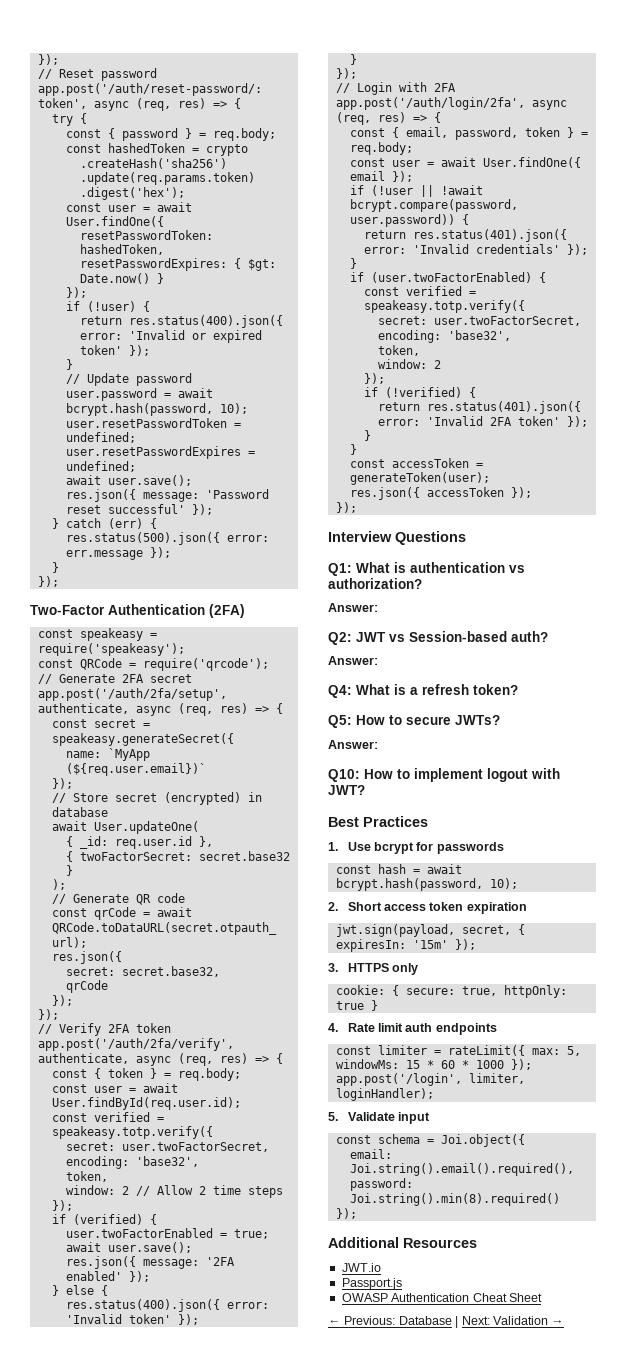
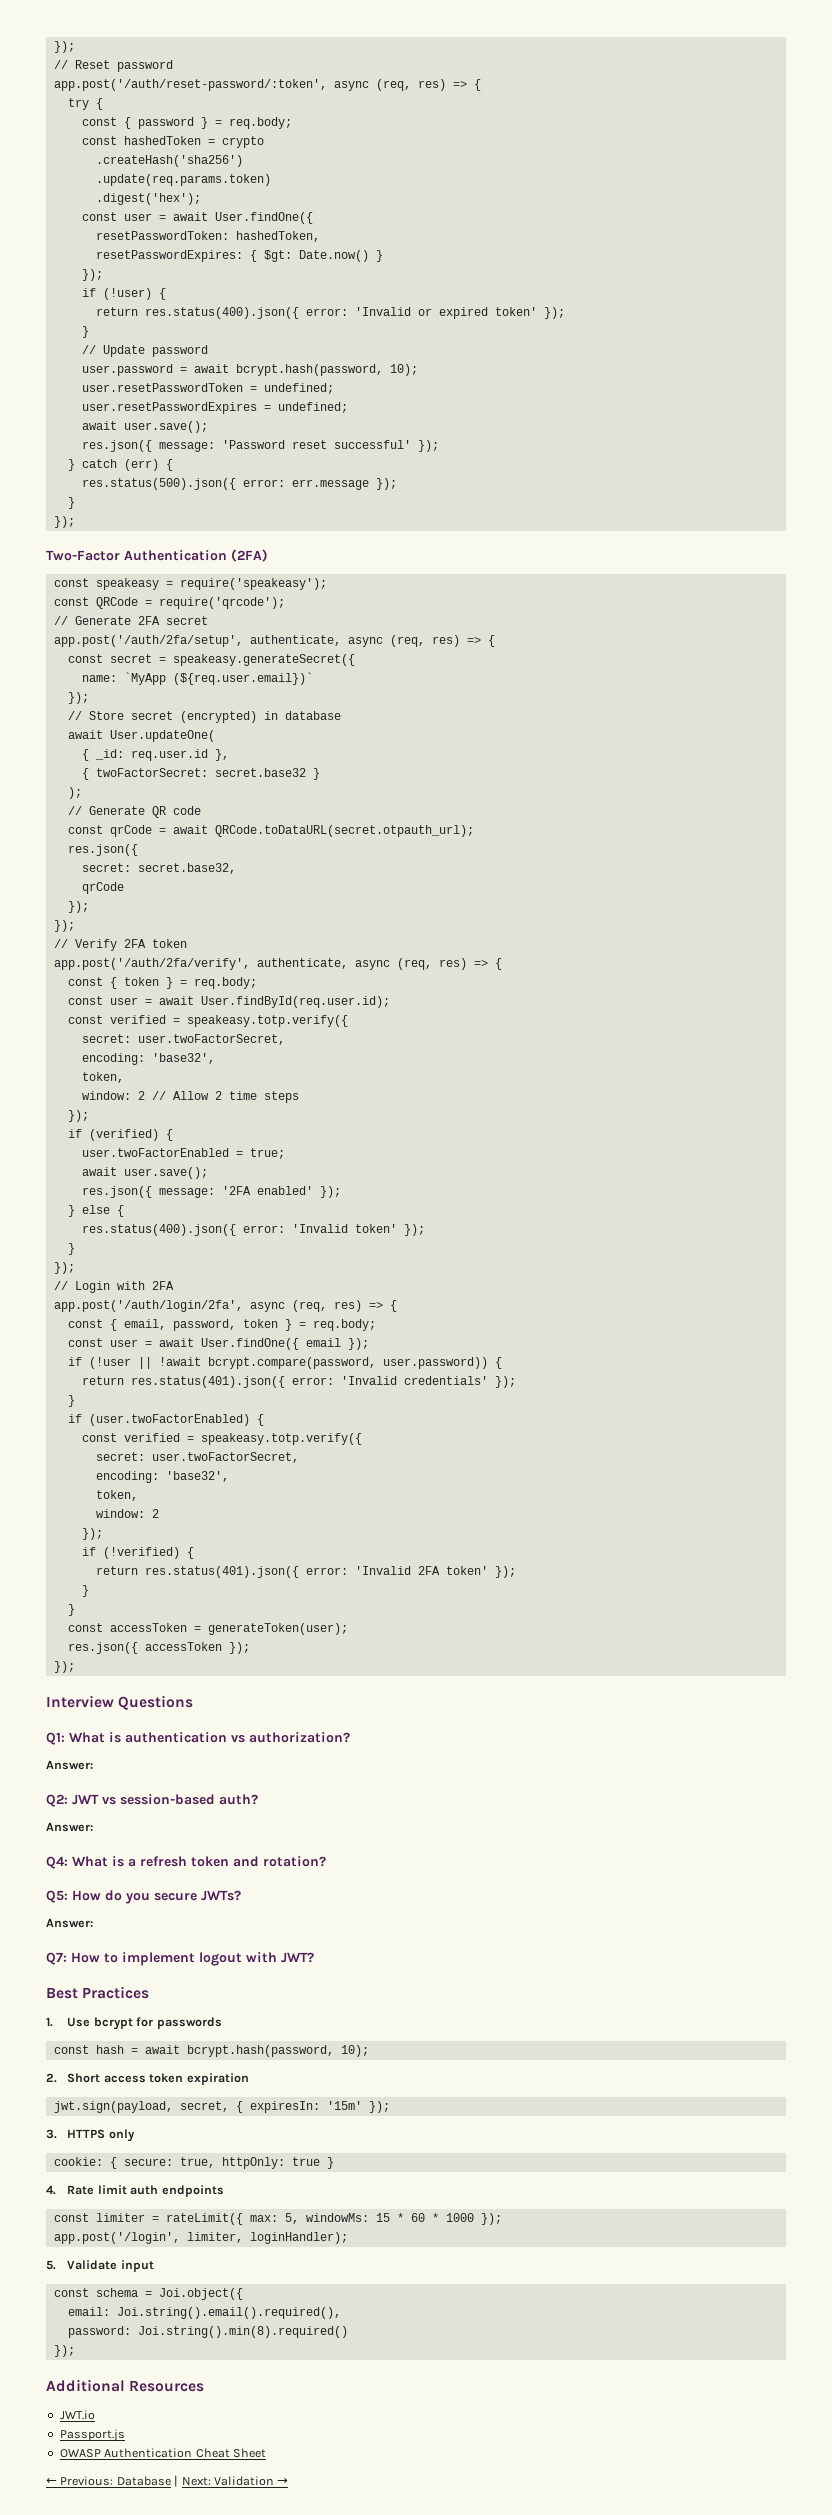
- Q2: JWT vs Session-based auth?
+ Q2: JWT vs session-based auth?
- Q4: What is a refresh token?
+ Q4: What is a refresh token and rotation?
- Q5: How to secure JWTs?
+ Q5: How do you secure JWTs?
- Q10: How to implement logout with JWT?
+ Q7: How to implement logout with JWT?

